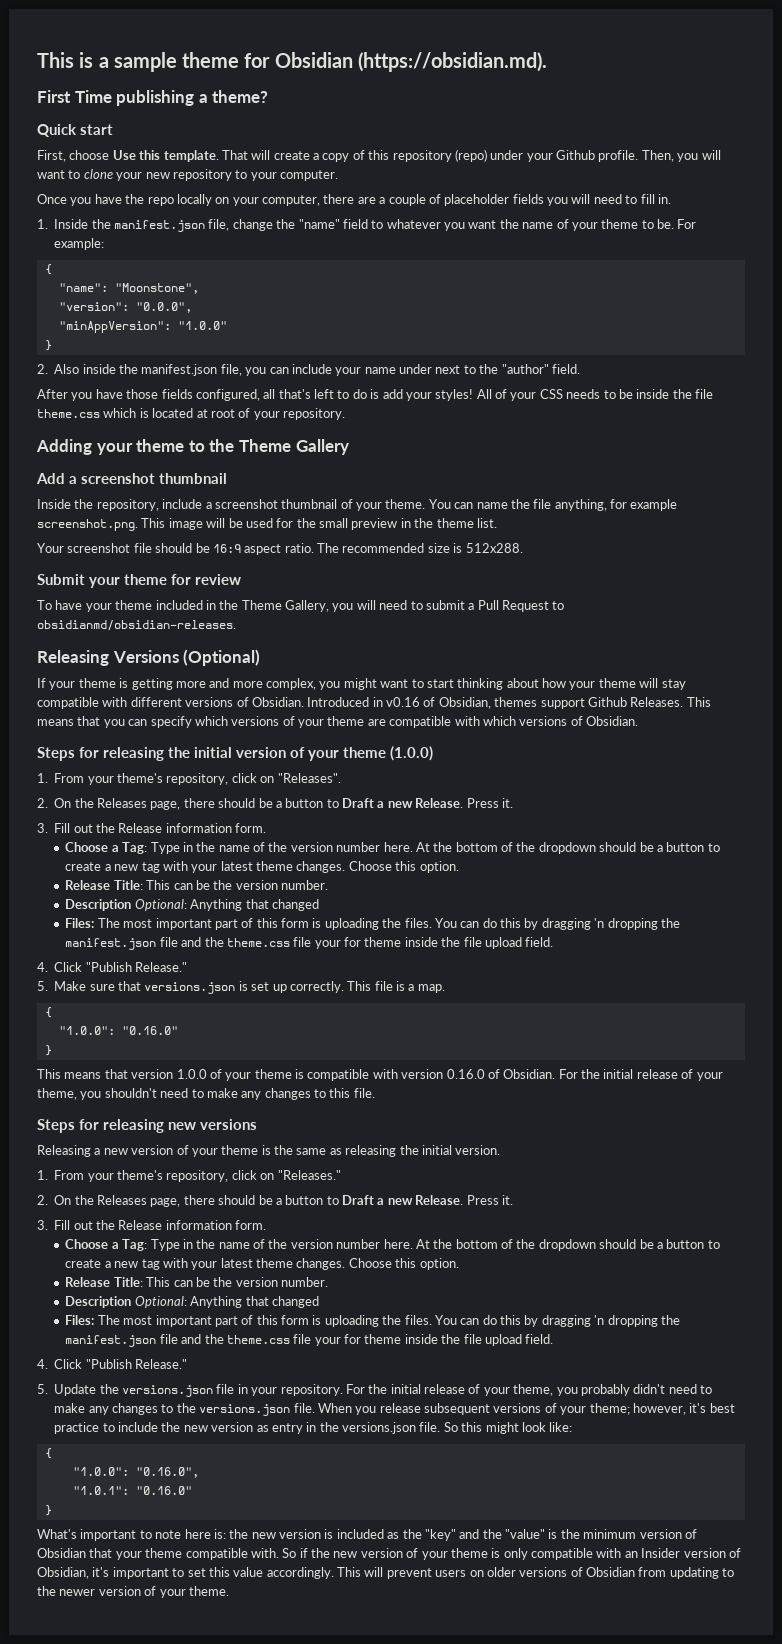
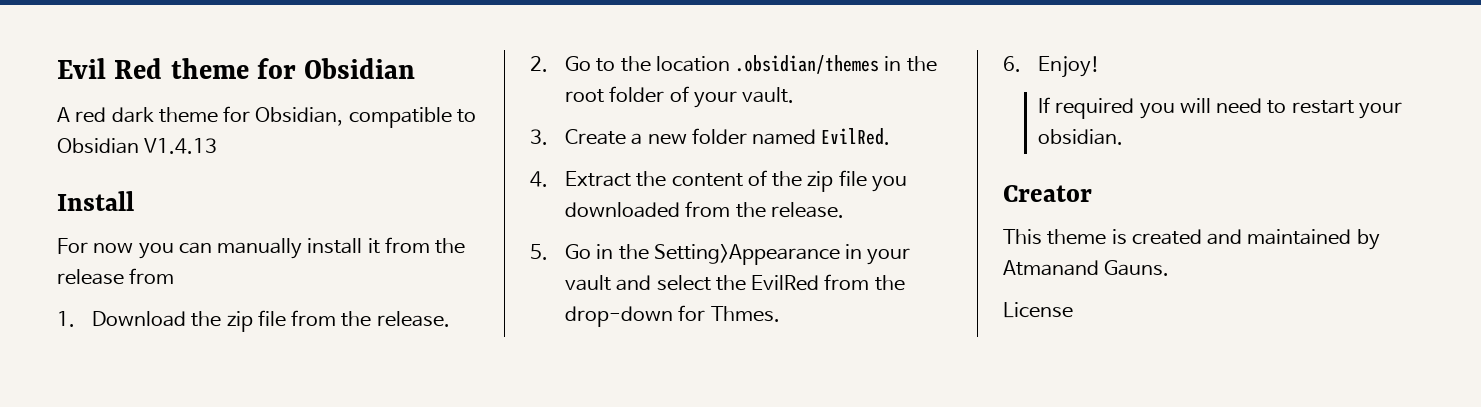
- This is a sample theme for Obsidian (https://obsidian.md).
- First Time publishing a theme?
- Quick start
- First, choose Use this template. That will create a copy of this repository (repo) under your Github profile. Then, you will want to clone your new repository to your computer.
- Once you have the repo locally on your computer, there are a couple of placeholder fields you will need to fill in.
- 1. Inside the manifest.json file, change the "name" field to whatever you want the name of your theme to be. For example:
- {
- "name": "Moonstone",
- "version": "0.0.0",
- "minAppVersion": "1.0.0"
- }
- 2. Also inside the manifest.json file, you can include your name under next to the "author" field.
- After you have those fields configured, all that's left to do is add your styles! All of your CSS needs to be inside the file theme.css which is located at root of your repository.
- Adding your theme to the Theme Gallery
- Add a screenshot thumbnail
- Inside the repository, include a screenshot thumbnail of your theme. You can name the file anything, for example screenshot.png. This image will be used for the small preview in the theme list.
- Your screenshot file should be 16:9 aspect ratio. The recommended size is 512x288.
- Submit your theme for review
- To have your theme included in the Theme Gallery, you will need to submit a Pull Request to obsidianmd/obsidian-releases.
- Releasing Versions (Optional)
- If your theme is getting more and more complex, you might want to start thinking about how your theme will stay compatible with different versions of Obsidian. Introduced in v0.16 of Obsidian, themes support Github Releases. This means that you can specify which versions of your theme are compatible with which versions of Obsidian.
- Steps for releasing the initial version of your theme (1.0.0)
- 1. From your theme's repository, click on "Releases".
- 2. On the Releases page, there should be a button to Draft a new Release. Press it.
- 3. Fill out the Release information form.
- Choose a Tag: Type in the name of the version number here. At the bottom of the dropdown should be a button to create a new tag with your latest theme changes. Choose this option.
- Release Title: This can be the version number.
- Description Optional: Anything that changed
- Files: The most important part of this form is uploading the files. You can do this by dragging 'n dropping the manifest.json file and the theme.css file your for theme inside the file upload field.
- 4. Click "Publish Release."
- 5. Make sure that versions.json is set up correctly. This file is a map.
- {
- "1.0.0": "0.16.0"
- }
- This means that version 1.0.0 of your theme is compatible with version 0.16.0 of Obsidian. For the initial release of your theme, you shouldn't need to make any changes to this file.
- Steps for releasing new versions
- Releasing a new version of your theme is the same as releasing the initial version.
- 1. From your theme's repository, click on "Releases."
- 2. On the Releases page, there should be a button to Draft a new Release. Press it.
- 3. Fill out the Release information form.
- Choose a Tag: Type in the name of the version number here. At the bottom of the dropdown should be a button to create a new tag with your latest theme changes. Choose this option.
- Release Title: This can be the version number.
- Description Optional: Anything that changed
- Files: The most important part of this form is uploading the files. You can do this by dragging 'n dropping the manifest.json file and the theme.css file your for theme inside the file upload field.
- 4. Click "Publish Release."
- 5. Update the versions.json file in your repository. For the initial release of your theme, you probably didn't need to make any changes to the versions.json file. When you release subsequent versions of your theme; however, it's best practice to include the new version as entry in the versions.json file. So this might look like:
- {
- "1.0.0": "0.16.0",
- "1.0.1": "0.16.0"
- }
- What's important to note here is: the new version is included as the "key" and the "value" is the minimum version of Obsidian that your theme compatible with. So if the new version of your theme is only compatible with an Insider version of Obsidian, it's important to set this value accordingly. This will prevent users on older versions of Obsidian from updating to the newer version of your theme.
+ Evil Red theme for Obsidian
+ A red dark theme for Obsidian, compatible to Obsidian V1.4.13
+ Install
+ For now you can manually install it from the release from
+ 1. Download the zip file from the release.
+ 2. Go to the location .obsidian/themes in the root folder of your vault.
+ 3. Create a new folder named EvilRed.
+ 4. Extract the content of the zip file you downloaded from the release.
+ 5. Go in the Setting>Appearance in your vault and select the EvilRed from the drop-down for Thmes.
+ 6. Enjoy!
+ If required you will need to restart your obsidian.
+ Creator
+ This theme is created and maintained by Atmanand Gauns.
+ License

